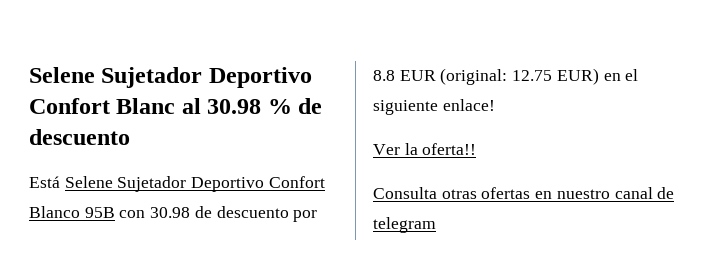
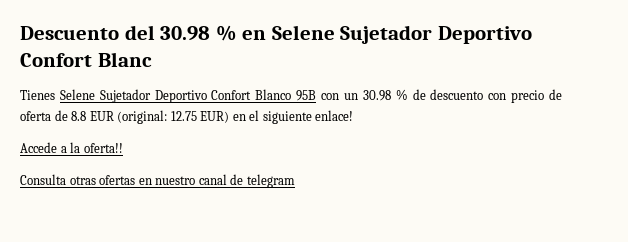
- Selene Sujetador Deportivo Confort Blanc al 30.98 % de descuento
- Está Selene Sujetador Deportivo Confort Blanco 95B con 30.98 de descuento por 8.8 EUR (original: 12.75 EUR) en el siguiente enlace!
+ Descuento del 30.98 % en Selene Sujetador Deportivo Confort Blanc
+ Tienes Selene Sujetador Deportivo Confort Blanco 95B con un 30.98 % de descuento con precio de oferta de 8.8 EUR (original: 12.75 EUR) en el siguiente enlace!
- Ver la oferta!!
+ Accede a la oferta!!

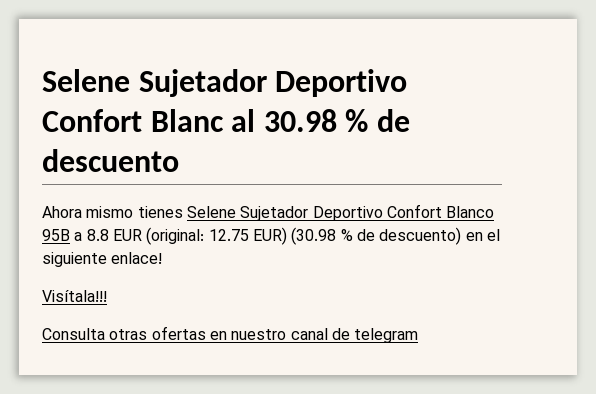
- Descuento del 30.98 % en Selene Sujetador Deportivo Confort Blanc
- Tienes Selene Sujetador Deportivo Confort Blanco 95B con un 30.98 % de descuento con precio de oferta de 8.8 EUR (original: 12.75 EUR) en el siguiente enlace!
+ Selene Sujetador Deportivo Confort Blanc al 30.98 % de descuento
+ Ahora mismo tienes Selene Sujetador Deportivo Confort Blanco 95B a 8.8 EUR (original: 12.75 EUR) (30.98 % de descuento) en el siguiente enlace!
- Accede a la oferta!!
+ Visítala!!!

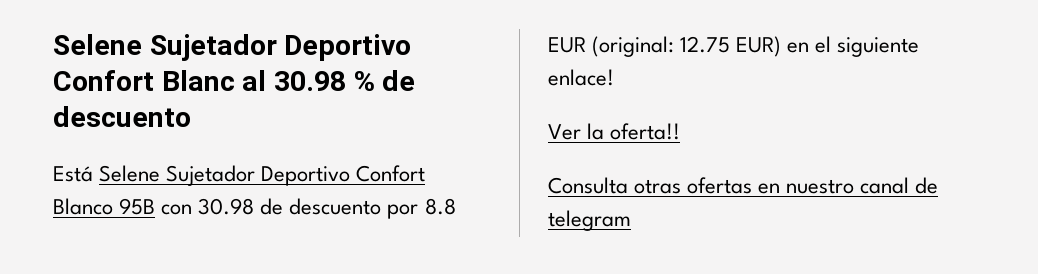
- Ahora mismo tienes Selene Sujetador Deportivo Confort Blanco 95B a 8.8 EUR (original: 12.75 EUR) (30.98 % de descuento) en el siguiente enlace!
+ Está Selene Sujetador Deportivo Confort Blanco 95B con 30.98 de descuento por 8.8 EUR (original: 12.75 EUR) en el siguiente enlace!
- Visítala!!!
+ Ver la oferta!!

